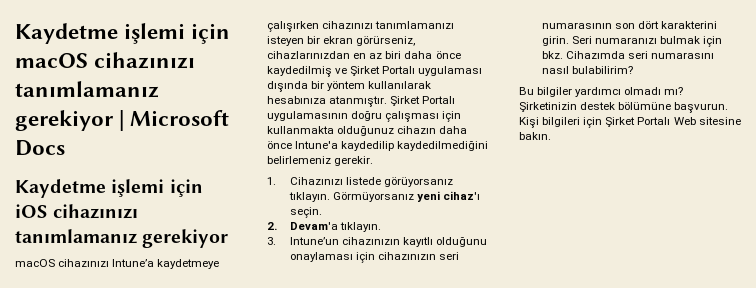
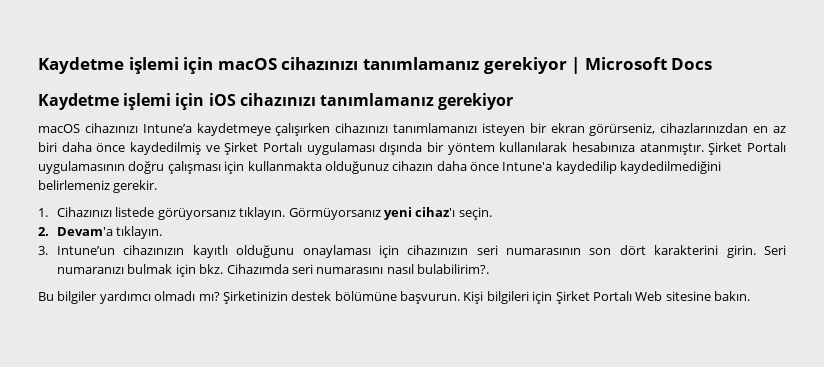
- Cihazımda seri numarasını nasıl bulabilirim?
+ Cihazımda seri numarasını nasıl bulabilirim?.

